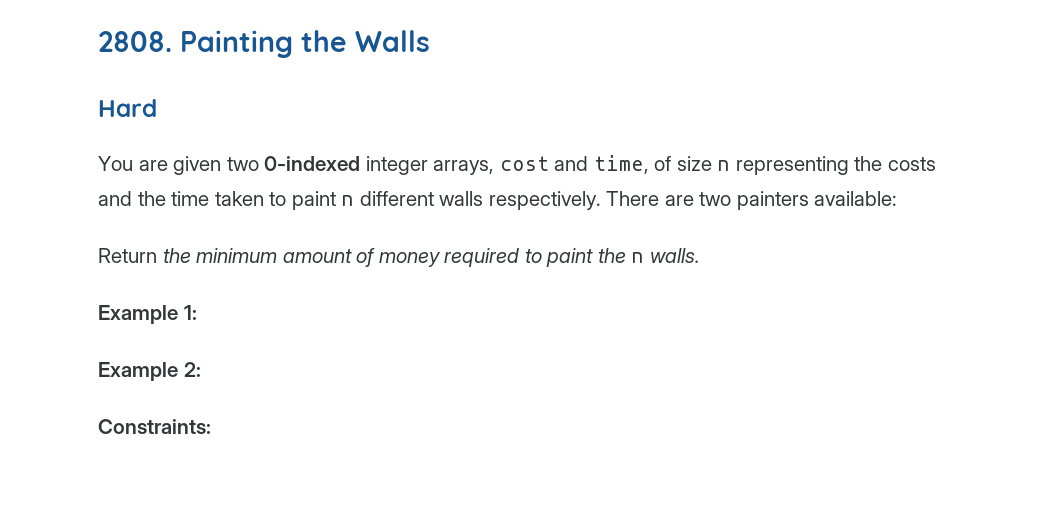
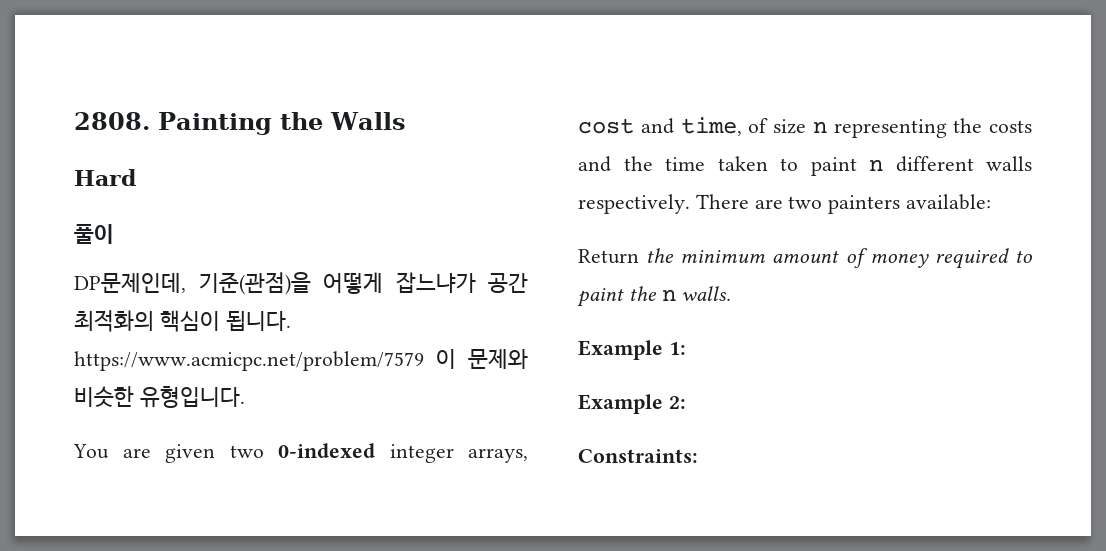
+ 풀이
+ DP문제인데, 기준(관점)을 어떻게 잡느냐가 공간 최적화의 핵심이 됩니다. https://www.acmicpc.net/problem/7579 이 문제와 비슷한 유형입니다.

